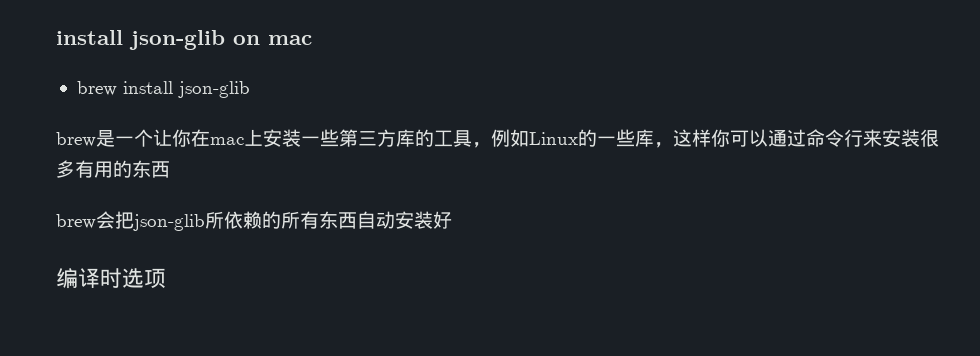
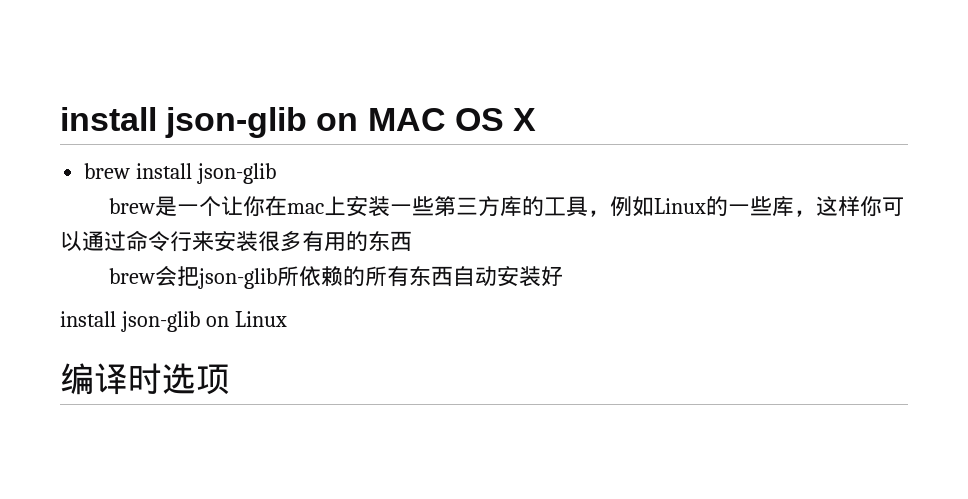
- install json-glib on mac
+ install json-glib on MAC OS X
+ install json-glib on Linux

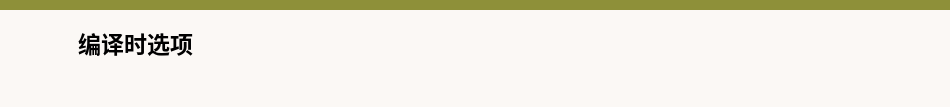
- install json-glib on MAC OS X
- brew install json-glib
- brew是一个让你在mac上安装一些第三方库的工具，例如Linux的一些库，这样你可以通过命令行来安装很多有用的东西
- brew会把json-glib所依赖的所有东西自动安装好
- install json-glib on Linux

